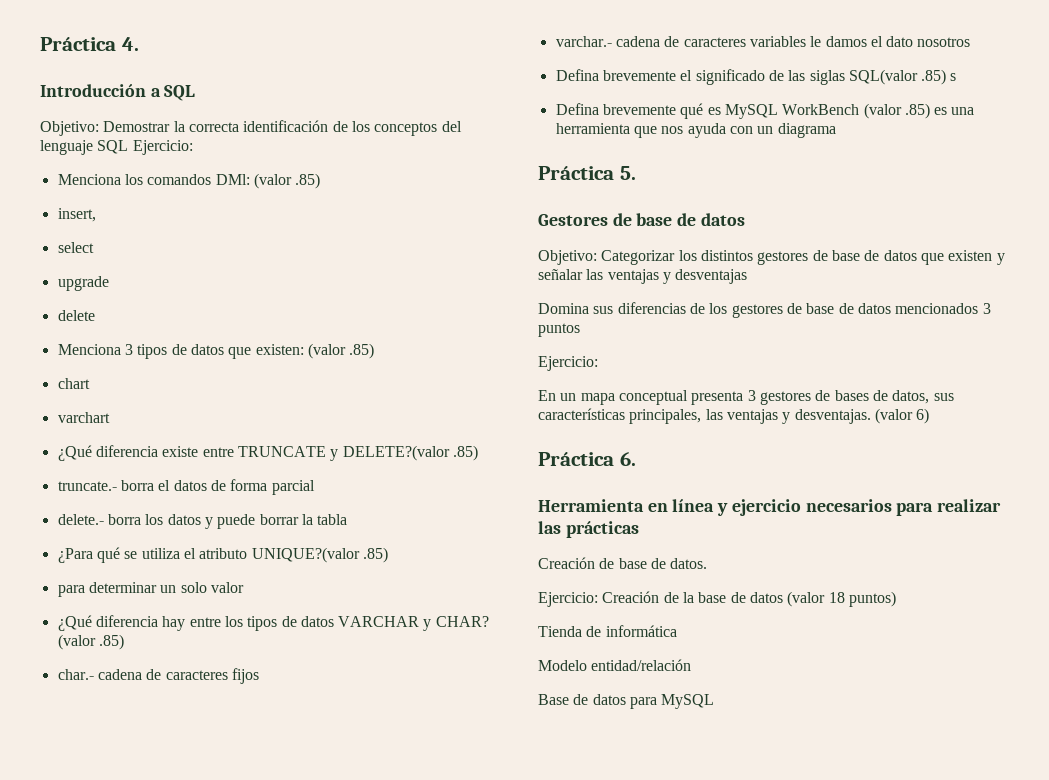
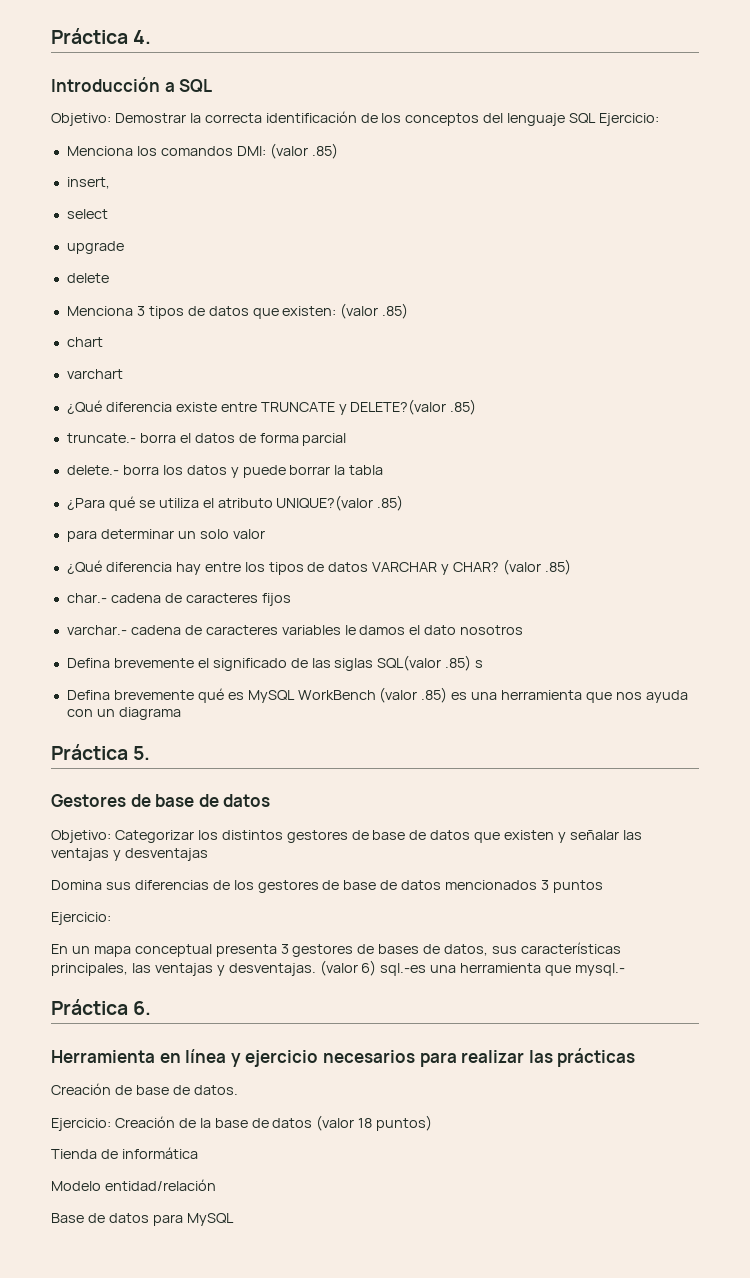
- (valor 6)
+ (valor 6) sql.-es una herramienta que mysql.-

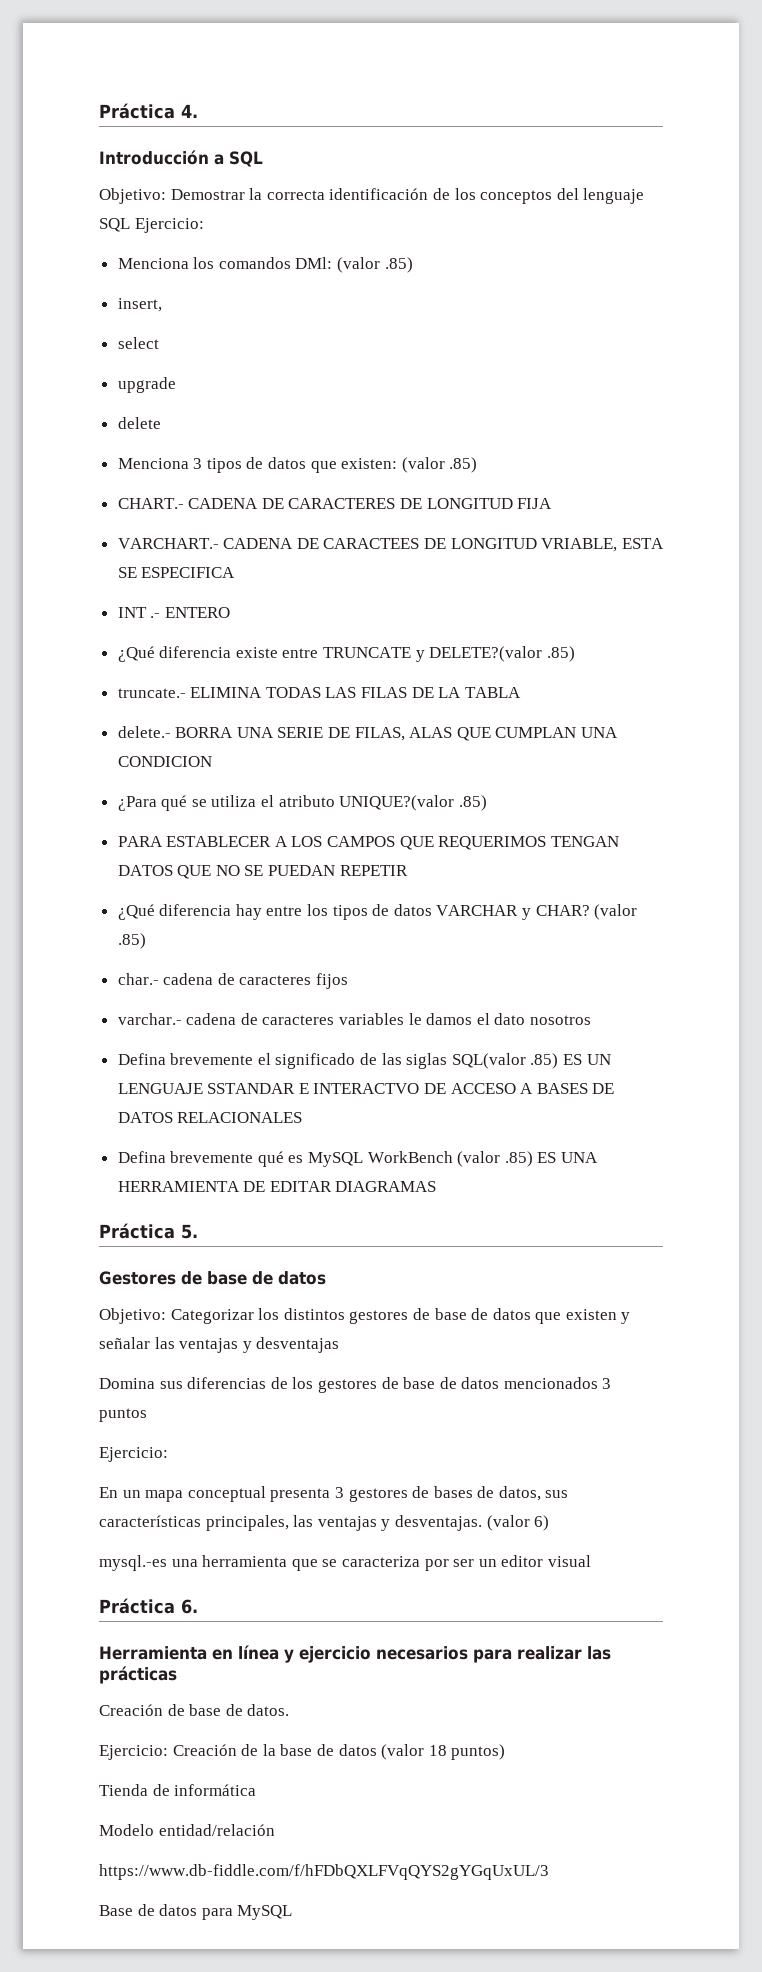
- chart
- varchart
+ CHART.- CADENA DE CARACTERES DE LONGITUD FIJA
+ VARCHART.- CADENA DE CARACTEES DE LONGITUD VRIABLE, ESTA SE ESPECIFICA
+ INT .- ENTERO
- truncate.- borra el datos de forma parcial
- delete.- borra los datos y puede borrar la tabla
+ truncate.- ELIMINA TODAS LAS FILAS DE LA TABLA
+ delete.- BORRA UNA SERIE DE FILAS, ALAS QUE CUMPLAN UNA CONDICION
- para determinar un solo valor
+ PARA ESTABLECER A LOS CAMPOS QUE REQUERIMOS TENGAN DATOS QUE NO SE PUEDAN REPETIR
- Defina brevemente el significado de las siglas SQL(valor .85) s
+ Defina brevemente el significado de las siglas SQL(valor .85) ES UN LENGUAJE SSTANDAR E INTERACTVO DE ACCESO A BASES DE DATOS RELACIONALES
- Defina brevemente qué es MySQL WorkBench (valor .85) es una herramienta que nos ayuda con un diagrama
+ Defina brevemente qué es MySQL WorkBench (valor .85) ES UNA HERRAMIENTA DE EDITAR DIAGRAMAS
- (valor 6) sql.-es una herramienta que mysql.-
+ (valor 6)
+ mysql.-es una herramienta que se caracteriza por ser un editor visual
+ https://www.db-fiddle.com/f/hFDbQXLFVqQYS2gYGqUxUL/3

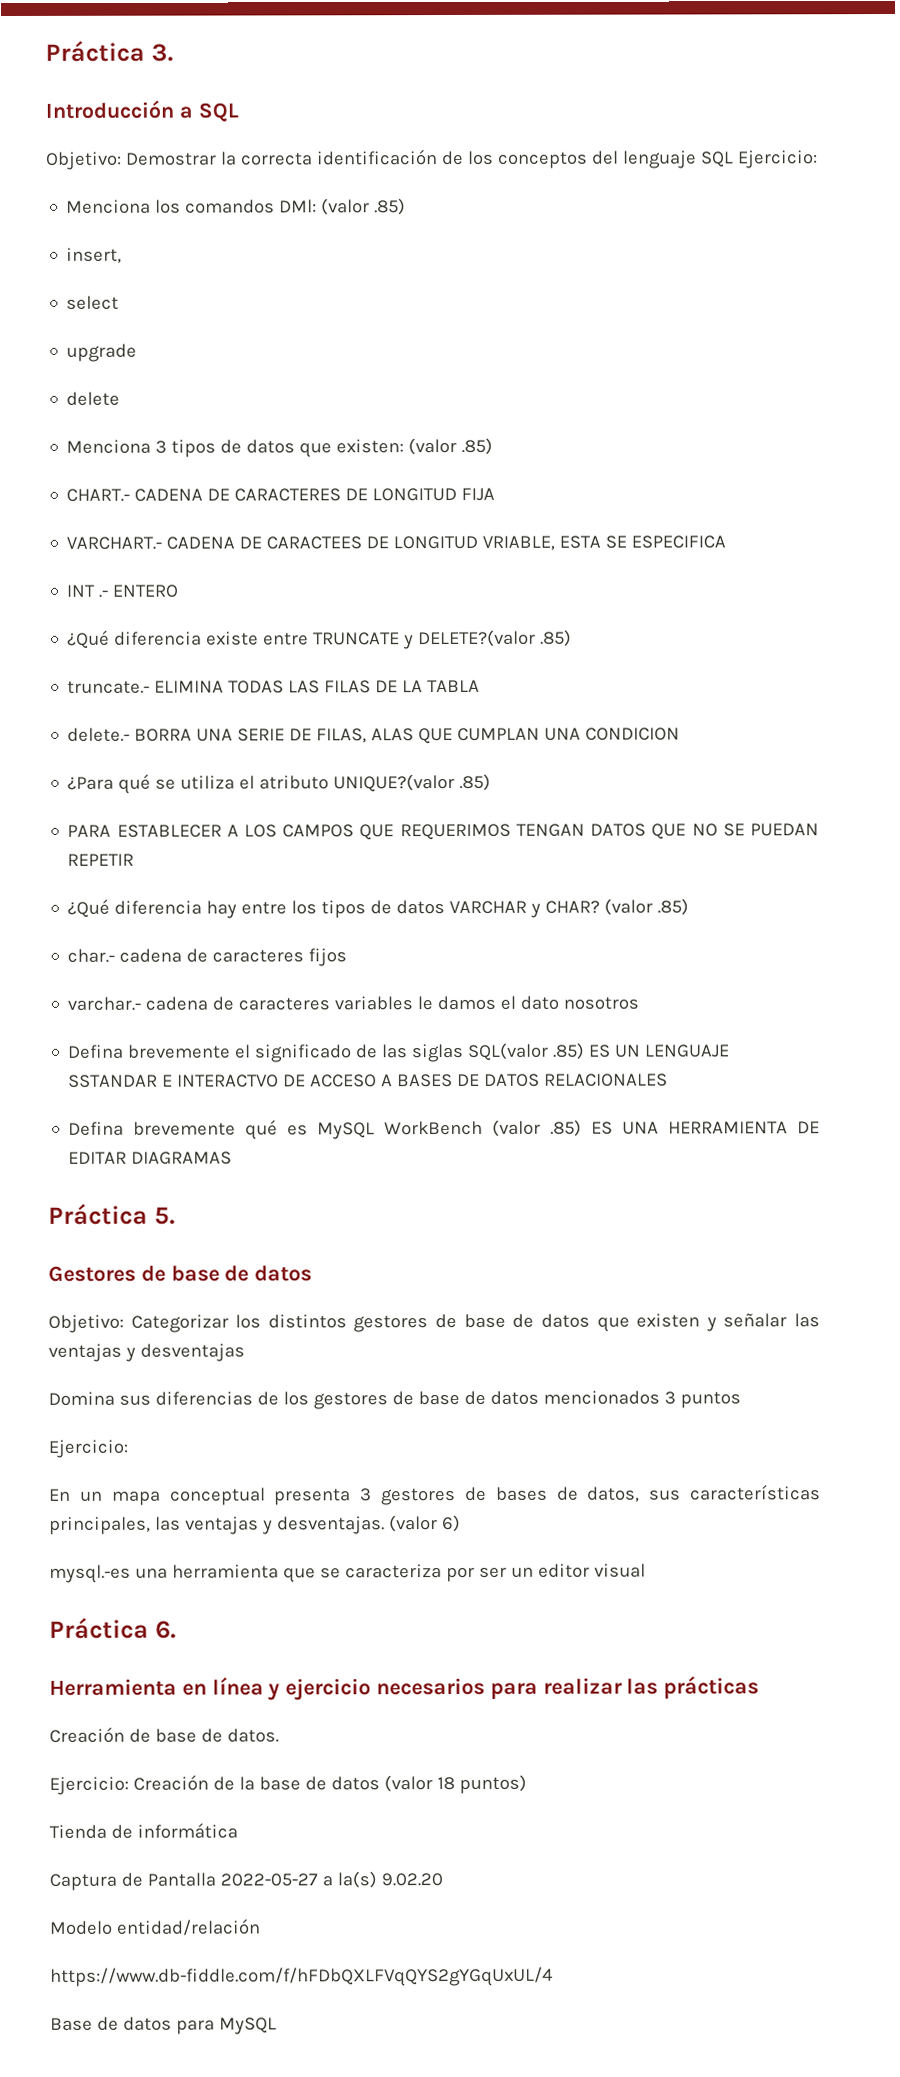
- Práctica 4.
+ Práctica 3.
+ Captura de Pantalla 2022-05-27 a la(s) 9.02.20
- https://www.db-fiddle.com/f/hFDbQXLFVqQYS2gYGqUxUL/3
+ https://www.db-fiddle.com/f/hFDbQXLFVqQYS2gYGqUxUL/4

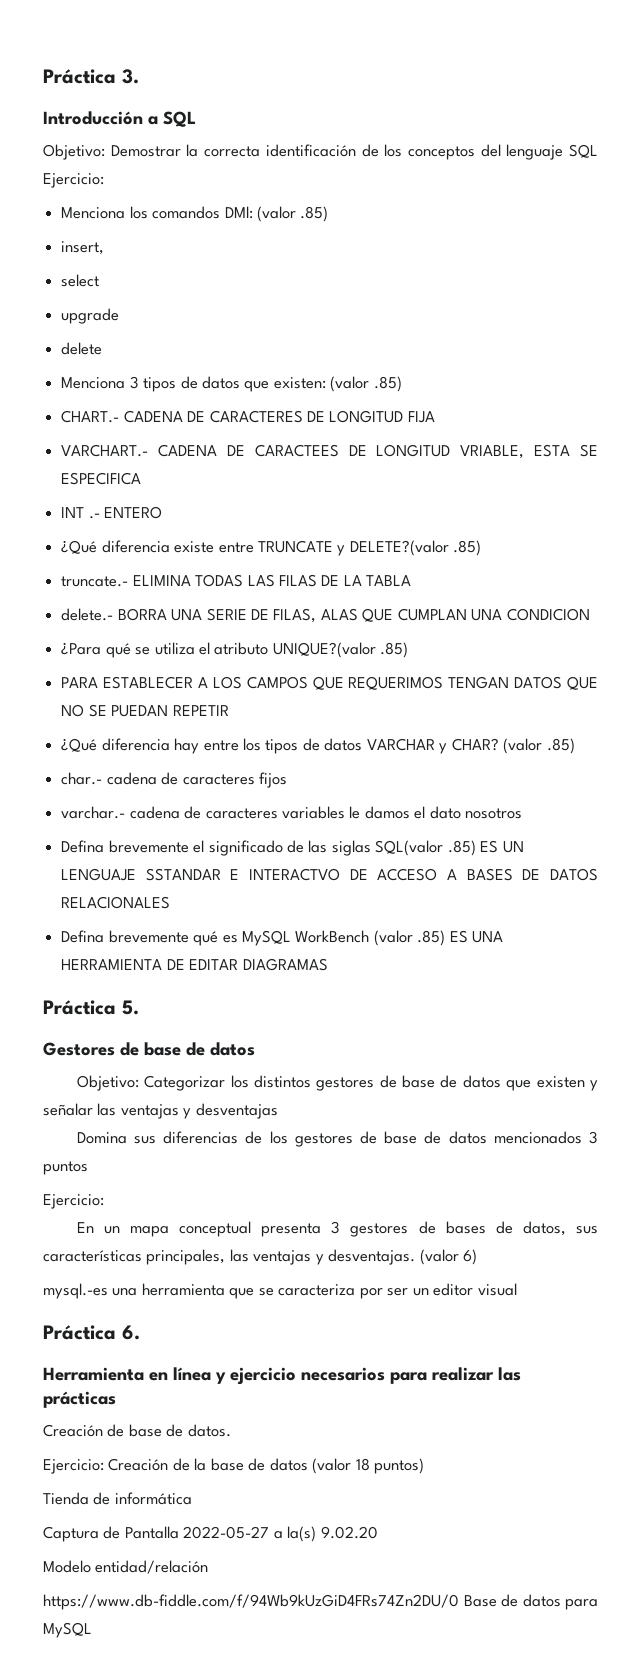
- https://www.db-fiddle.com/f/hFDbQXLFVqQYS2gYGqUxUL/4
- Base de datos para MySQL
+ https://www.db-fiddle.com/f/94Wb9kUzGiD4FRs74Zn2DU/0 Base de datos para MySQL

